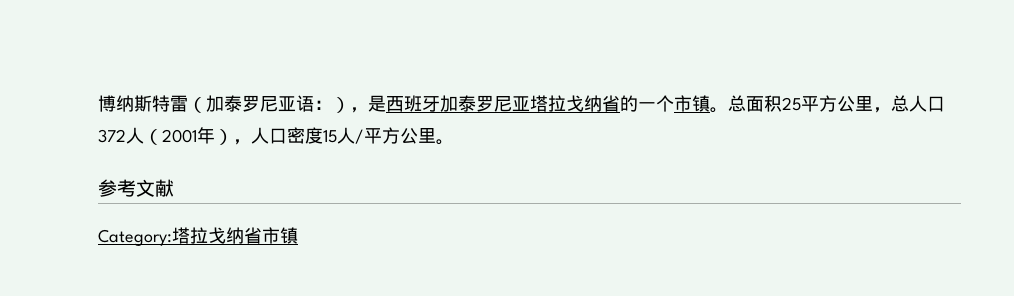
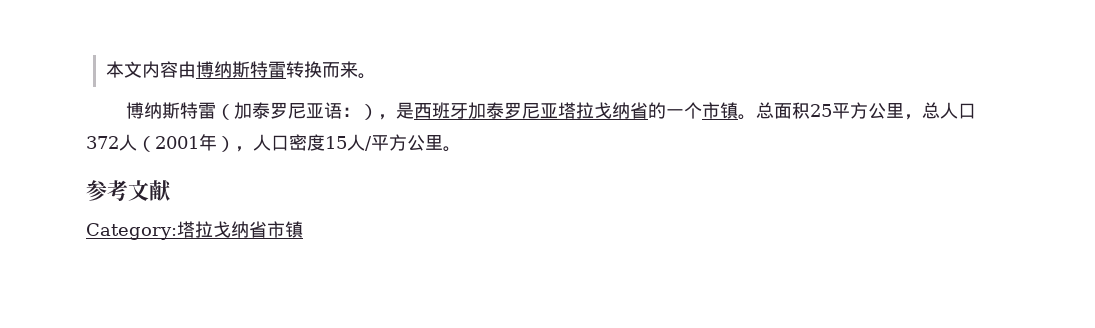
+ 本文内容由博纳斯特雷转换而来。

